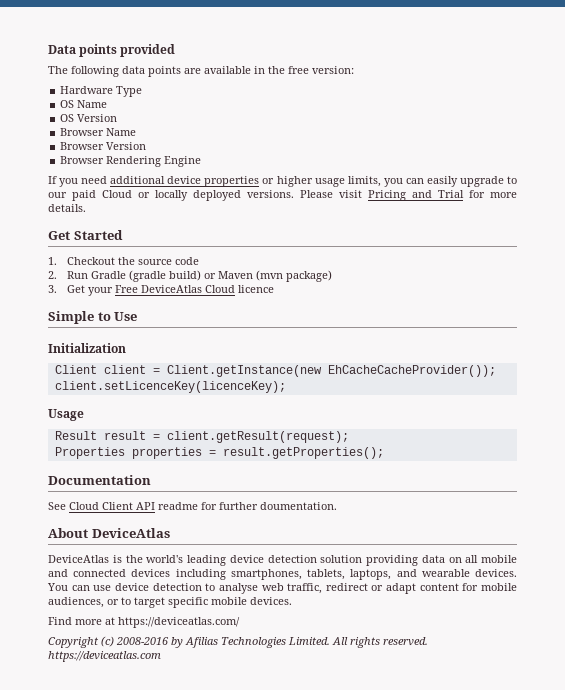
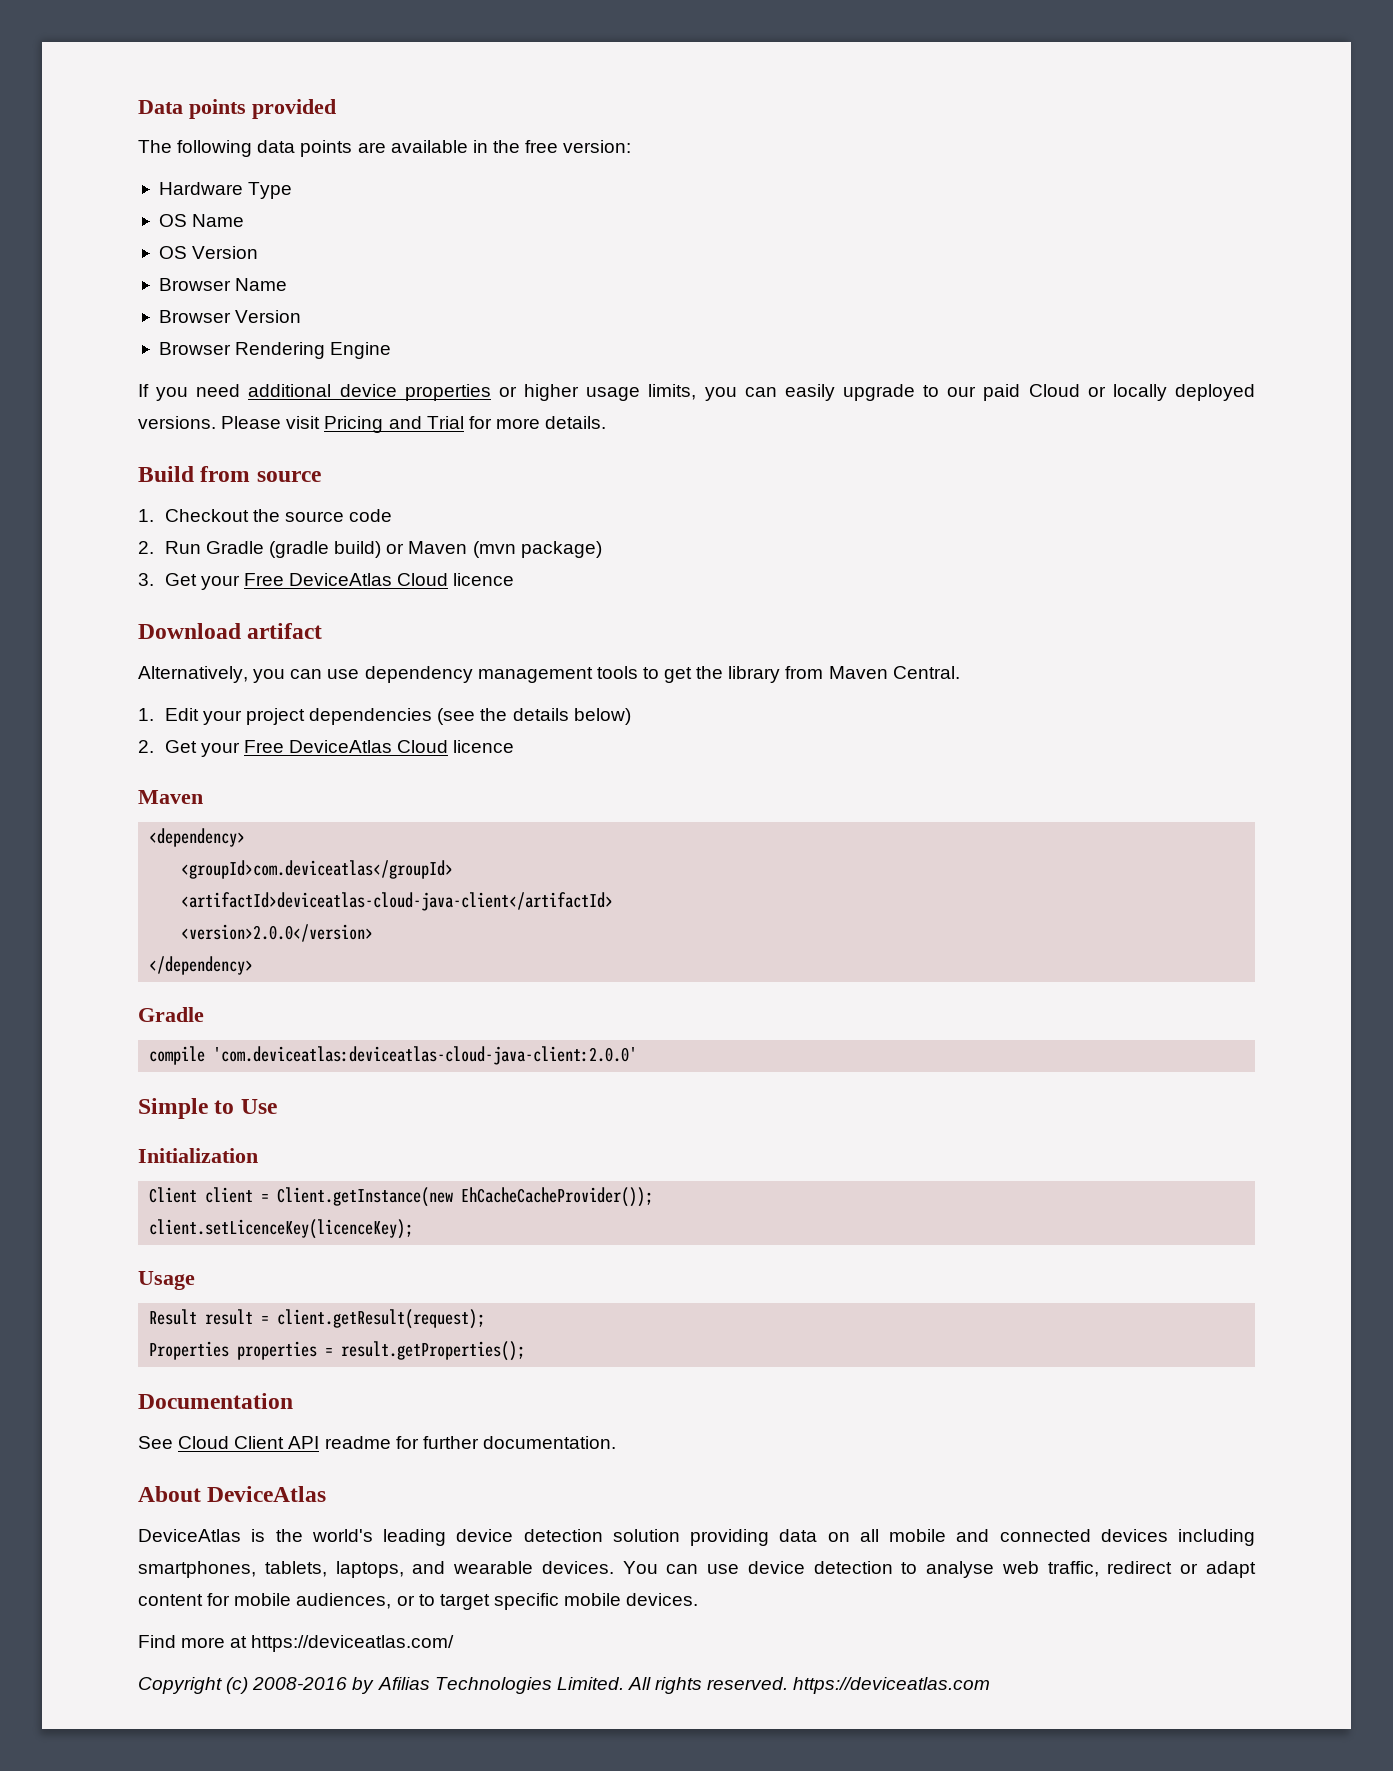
- Get Started
+ Build from source
+ Download artifact
+ Alternatively, you can use dependency management tools to get the library from Maven Central.
+ 1. Edit your project dependencies (see the details below)
+ 2. Get your Free DeviceAtlas Cloud licence
+ Maven
+ <dependency>
+ <groupId>com.deviceatlas</groupId>
+ <artifactId>deviceatlas-cloud-java-client</artifactId>
+ <version>2.0.0</version>
+ </dependency>
+ Gradle
+ compile 'com.deviceatlas:deviceatlas-cloud-java-client:2.0.0'
- See Cloud Client API readme for further doumentation.
+ See Cloud Client API readme for further documentation.

